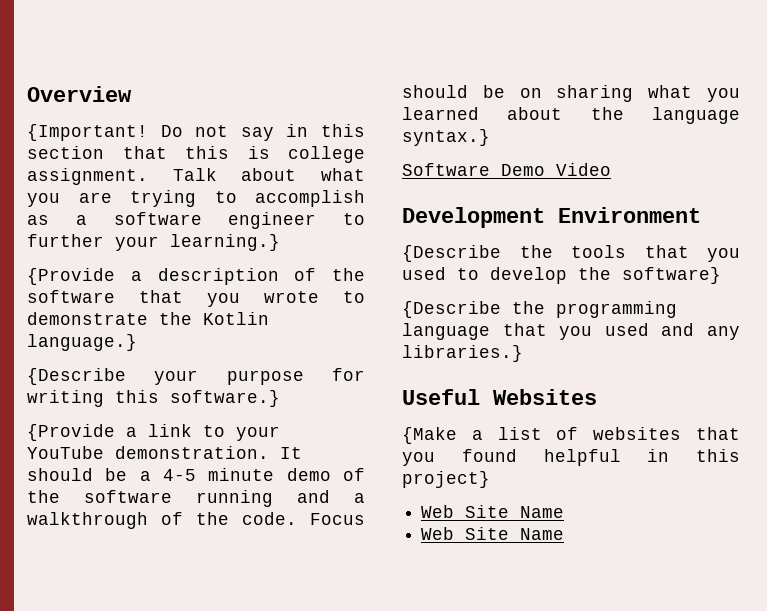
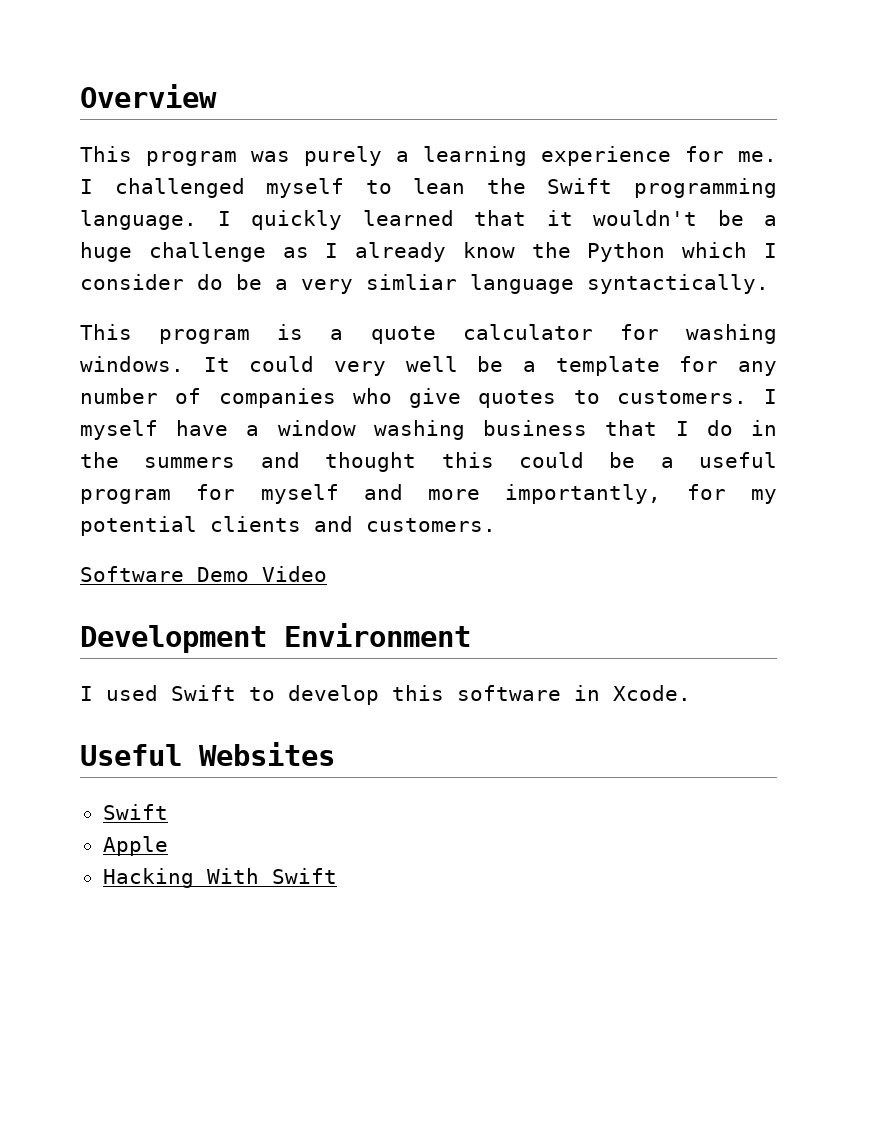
- {Important! Do not say in this section that this is college assignment. Talk about what you are trying to accomplish as a software engineer to further your learning.}
- {Provide a description of the software that you wrote to demonstrate the Kotlin language.}
- {Describe your purpose for writing this software.}
- {Provide a link to your YouTube demonstration. It should be a 4-5 minute demo of the software running and a walkthrough of the code. Focus should be on sharing what you learned about the language syntax.}
+ This program was purely a learning experience for me. I challenged myself to lean the Swift programming language. I quickly learned that it wouldn't be a huge challenge as I already know the Python which I consider do be a very simliar language syntactically.
+ This program is a quote calculator for washing windows. It could very well be a template for any number of companies who give quotes to customers. I myself have a window washing business that I do in the summers and thought this could be a useful program for myself and more importantly, for my potential clients and customers.
- {Describe the tools that you used to develop the software}
- {Describe the programming language that you used and any libraries.}
+ I used Swift to develop this software in Xcode.
  Useful Websites
- {Make a list of websites that you found helpful in this project}
- Web Site Name
- Web Site Name
+ Swift
+ Apple
+ Hacking With Swift

